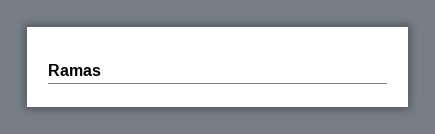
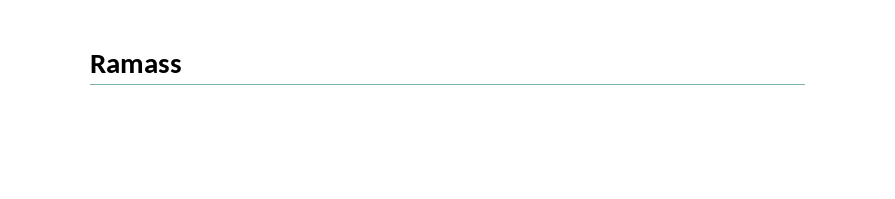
- Ramas
+ Ramass

